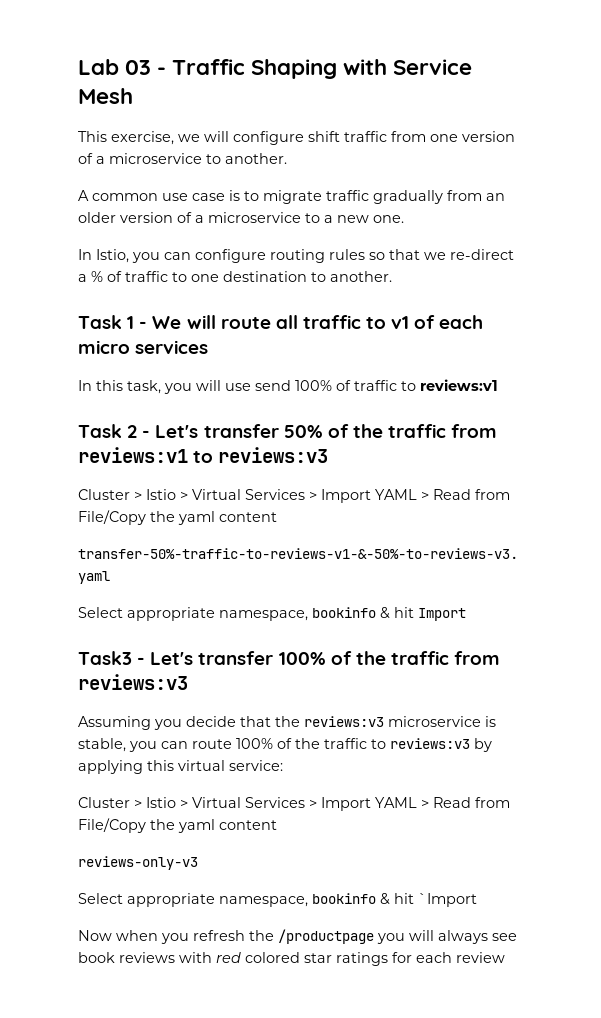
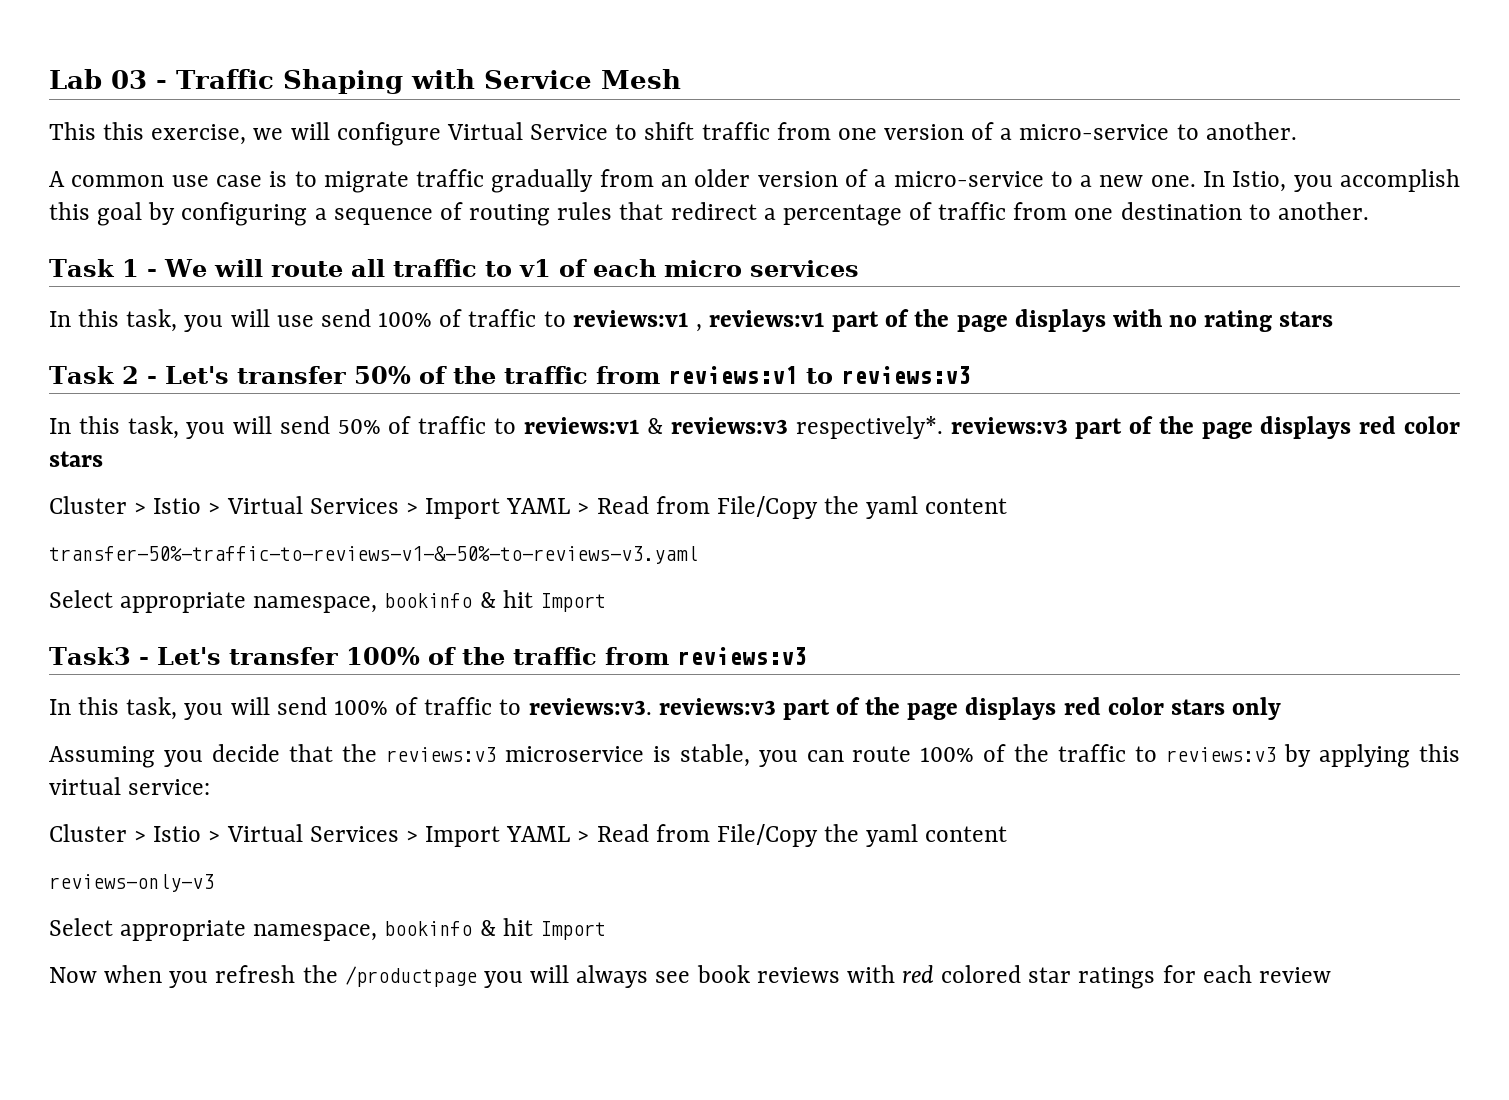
- This exercise, we will configure shift traffic from one version of a microservice to another.
+ This this exercise, we will configure Virtual Service to shift traffic from one version of a micro-service to another.
- A common use case is to migrate traffic gradually from an older version of a microservice to a new one.
- In Istio, you can configure routing rules so that we re-direct a % of traffic to one destination to another.
+ A common use case is to migrate traffic gradually from an older version of a micro-service to a new one. In Istio, you accomplish this goal by configuring a sequence of routing rules that redirect a percentage of traffic from one destination to another.
- In this task, you will use send 100% of traffic to reviews:v1
+ In this task, you will use send 100% of traffic to reviews:v1 , reviews:v1 part of the page displays with no rating stars
+ In this task, you will send 50% of traffic to reviews:v1 & reviews:v3 respectively*. reviews:v3 part of the page displays red color stars
+ In this task, you will send 100% of traffic to reviews:v3. reviews:v3 part of the page displays red color stars only
  reviews-only-v3
- Select appropriate namespace, bookinfo & hit `Import
+ Select appropriate namespace, bookinfo & hit Import

